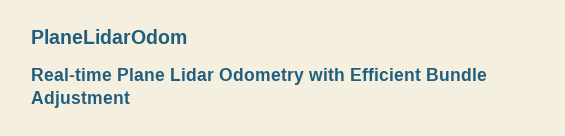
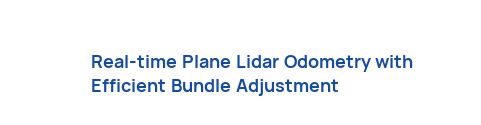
- PlaneLidarOdom

